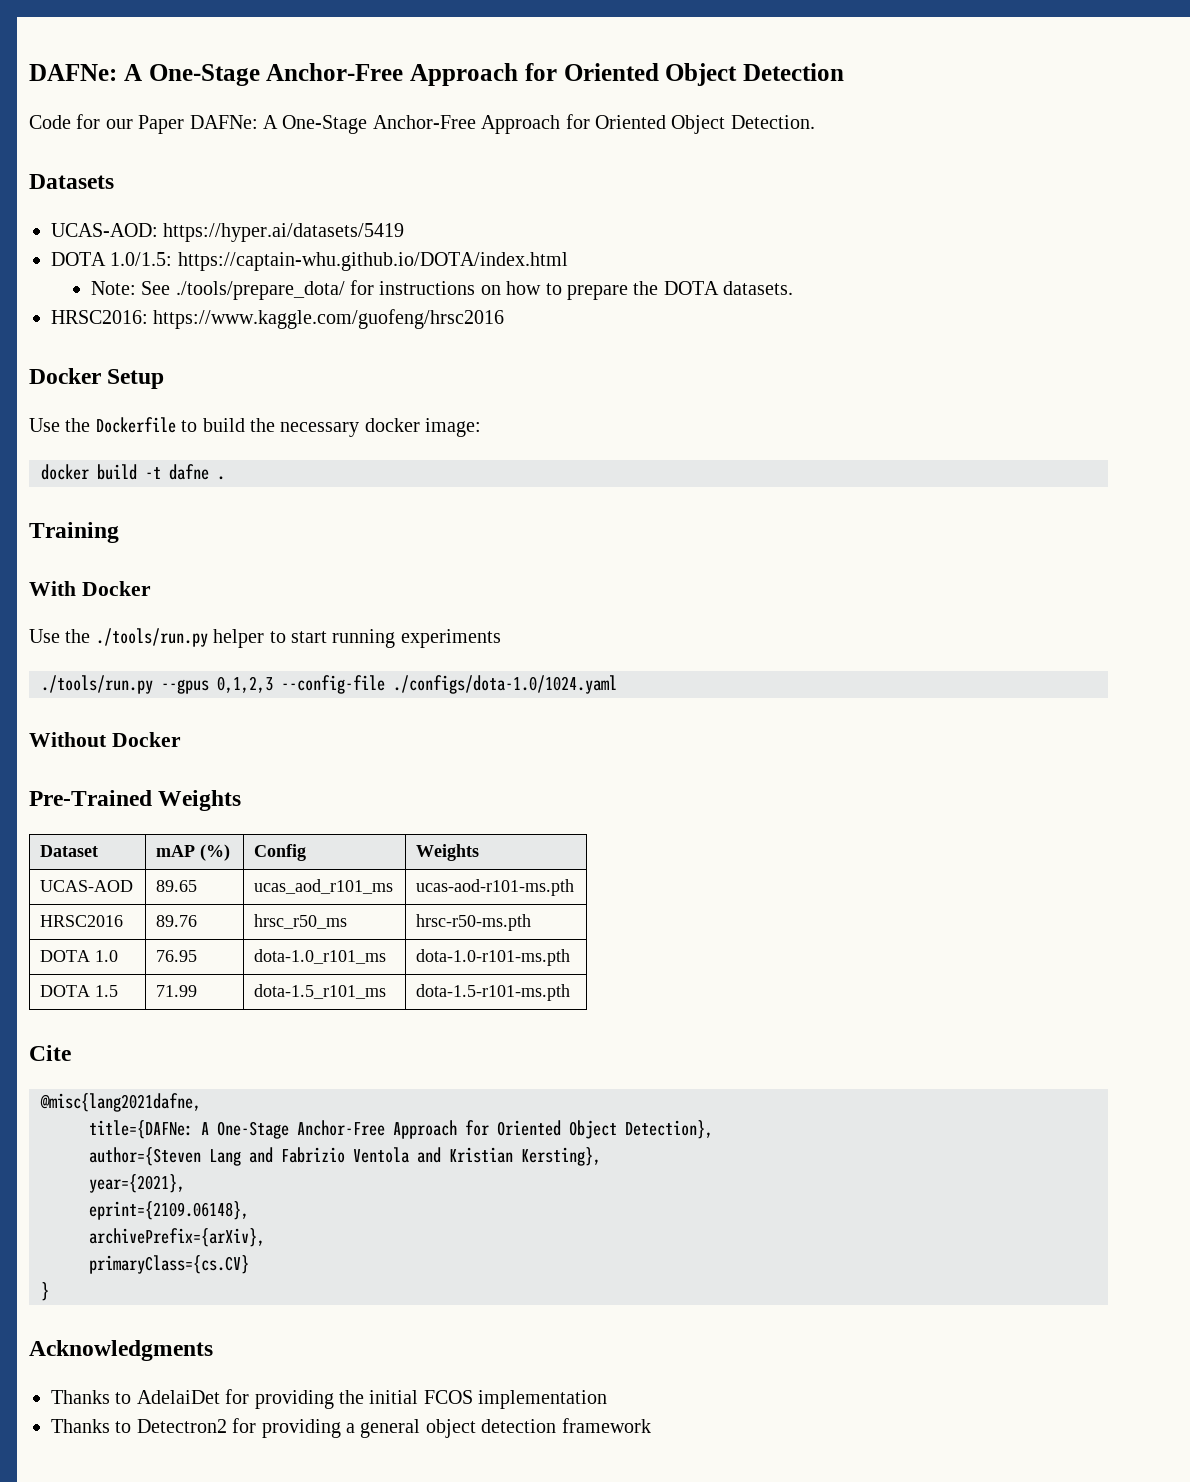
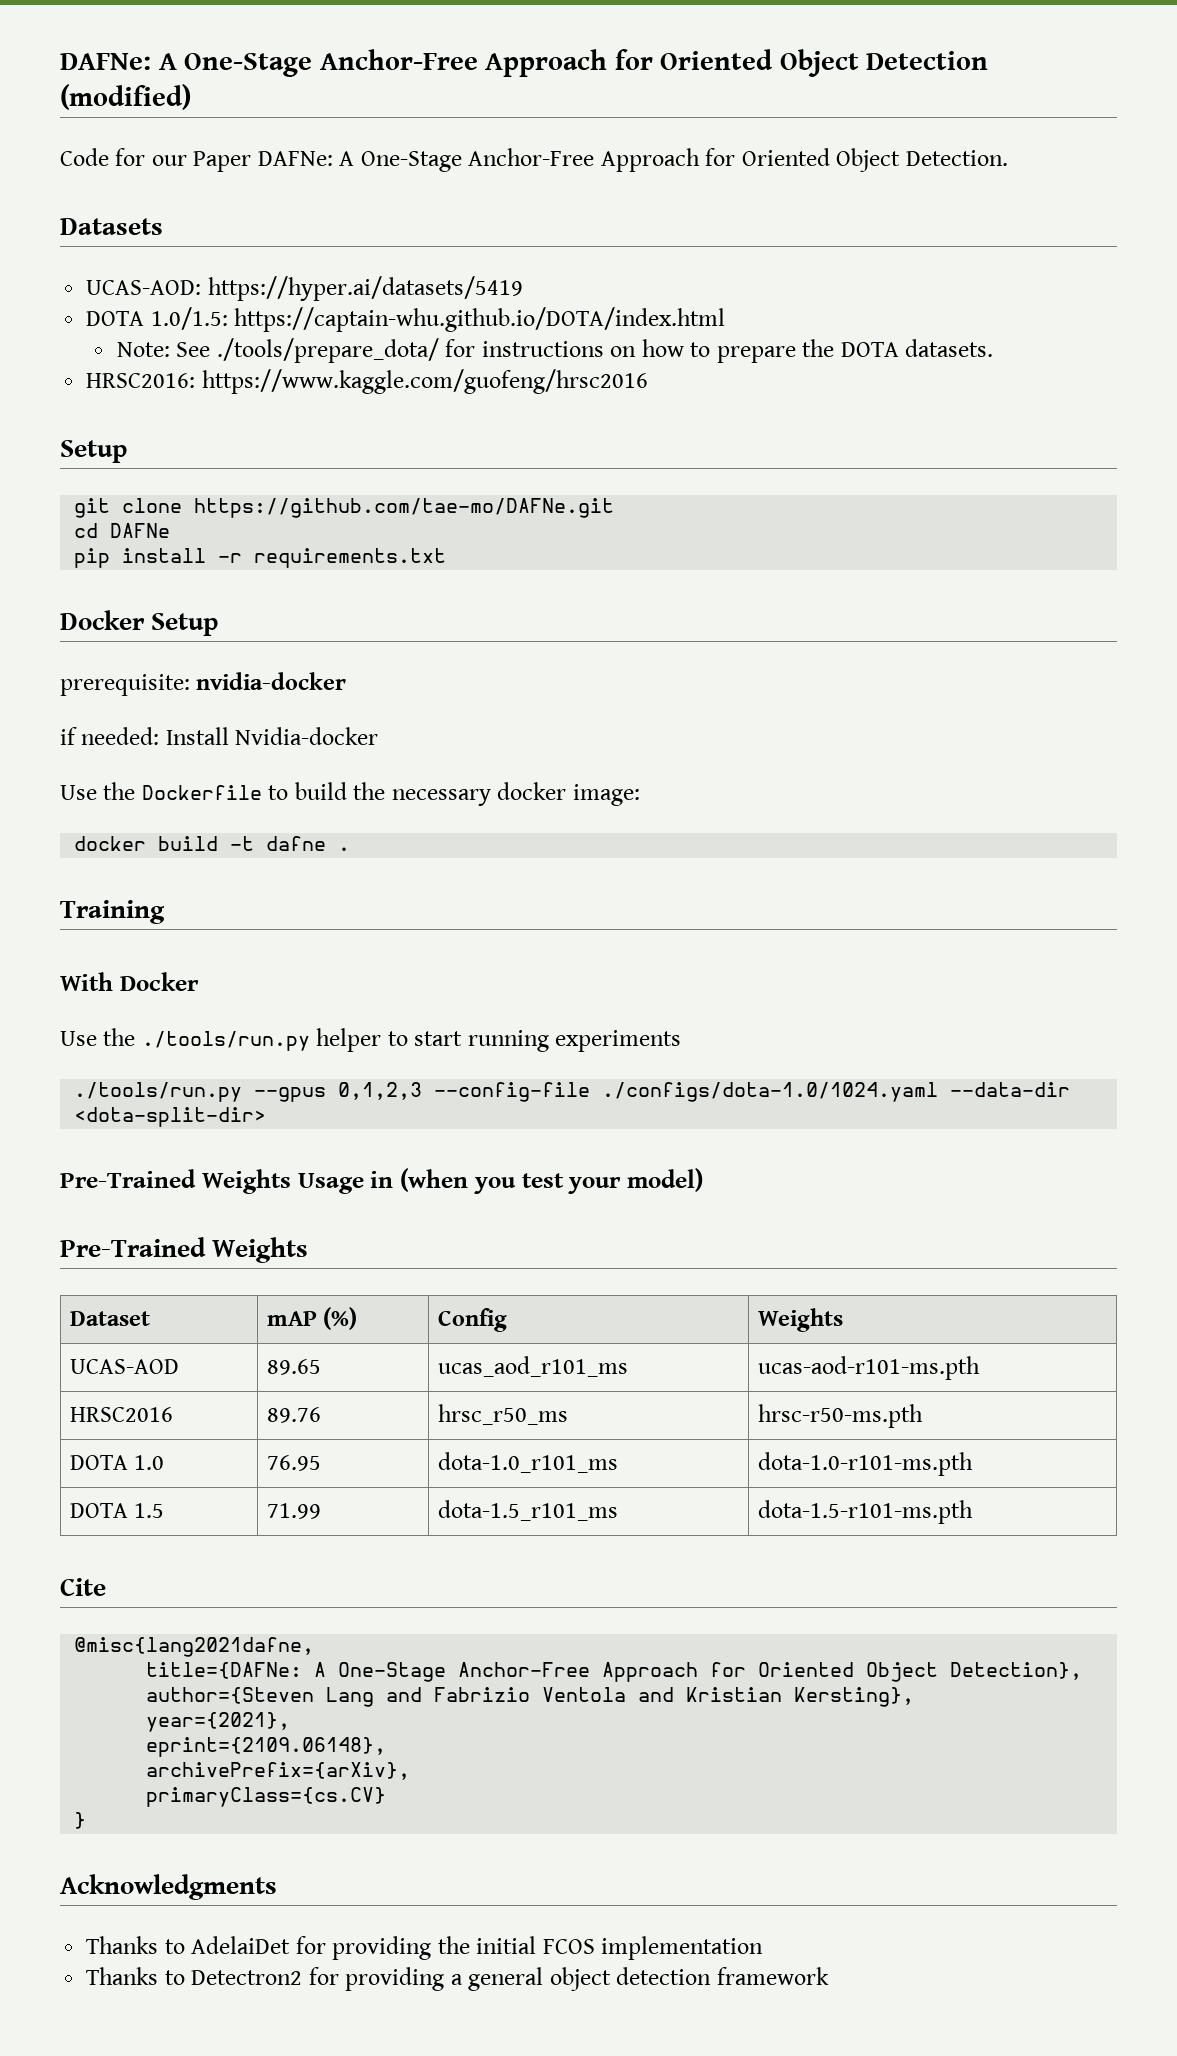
- DAFNe: A One-Stage Anchor-Free Approach for Oriented Object Detection
+ DAFNe: A One-Stage Anchor-Free Approach for Oriented Object Detection (modified)
  HRSC2016: https://www.kaggle.com/guofeng/hrsc2016
+ Setup
+ git clone https://github.com/tae-mo/DAFNe.git
+ cd DAFNe
+ pip install -r requirements.txt
  Docker Setup
+ prerequisite: nvidia-docker
+ if needed: Install Nvidia-docker
- ./tools/run.py --gpus 0,1,2,3 --config-file ./configs/dota-1.0/1024.yaml
- Without Docker
+ ./tools/run.py --gpus 0,1,2,3 --config-file ./configs/dota-1.0/1024.yaml --data-dir <dota-split-dir>
+ Pre-Trained Weights Usage in (when you test your model)

